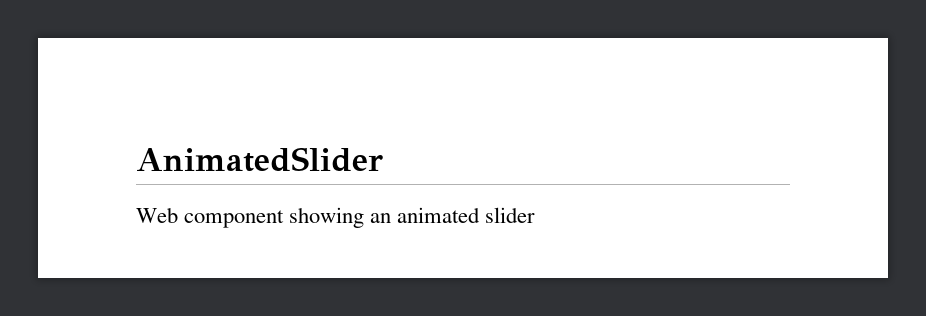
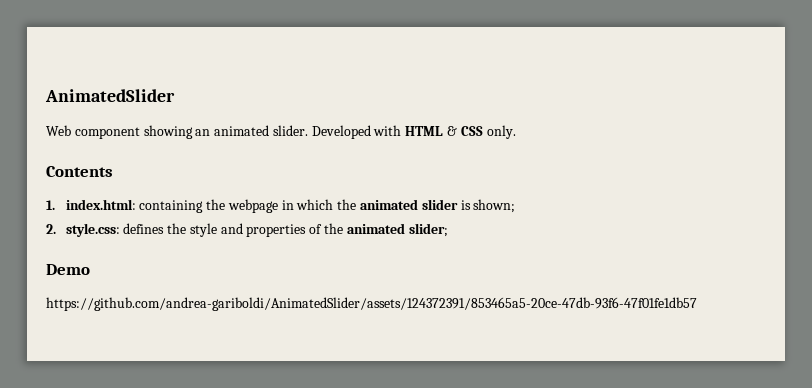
- Web component showing an animated slider
+ Web component showing an animated slider. Developed with HTML & CSS only.
+ Contents
+ 1. index.html: containing the webpage in which the animated slider is shown;
+ 2. style.css: defines the style and properties of the animated slider;
+ Demo
+ https://github.com/andrea-gariboldi/AnimatedSlider/assets/124372391/853465a5-20ce-47db-93f6-47f01fe1db57

